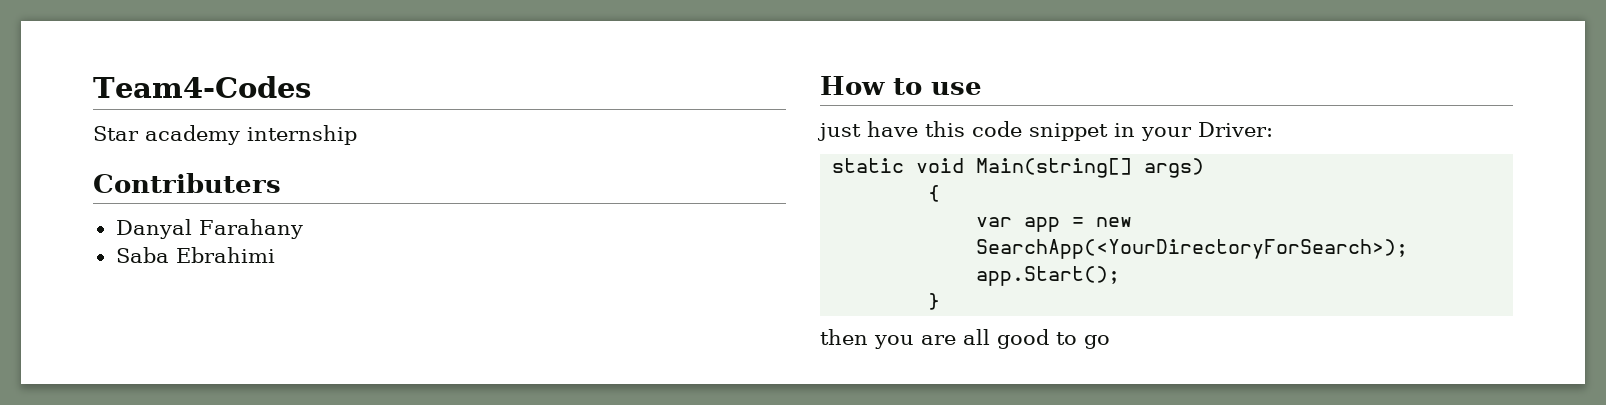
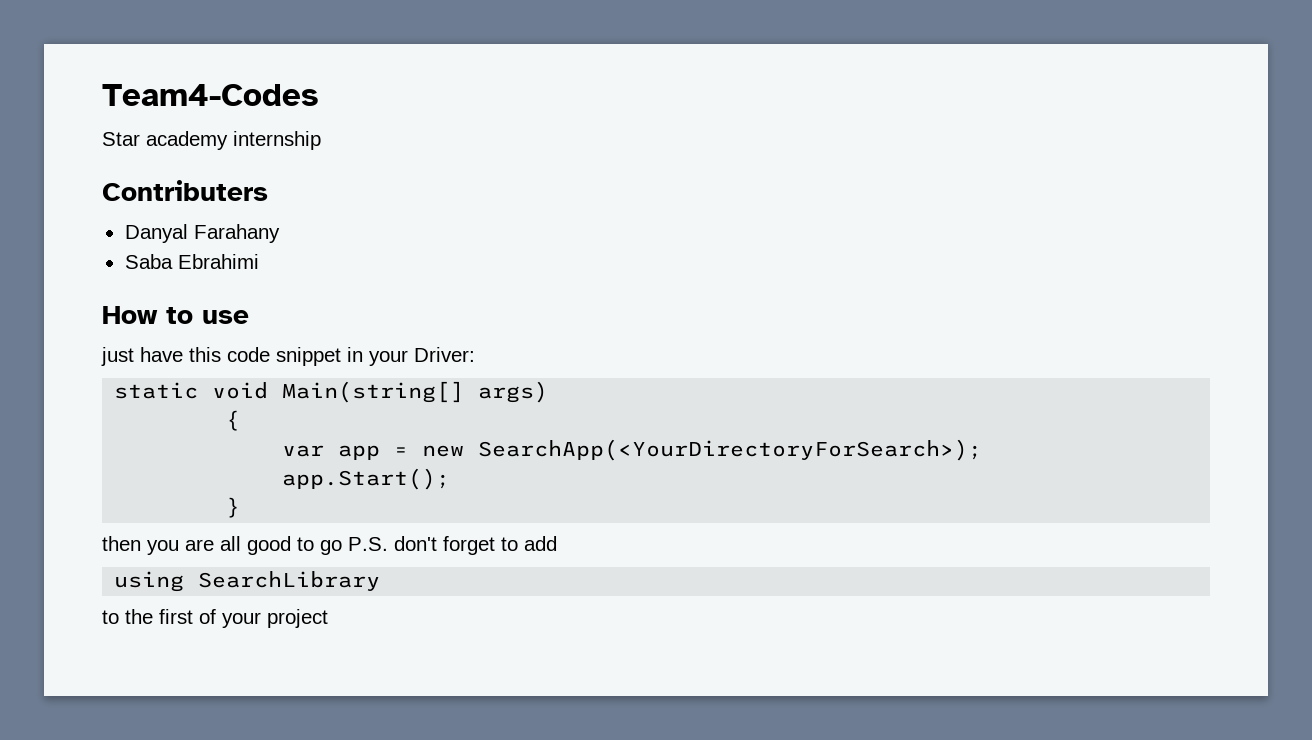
- then you are all good to go
+ then you are all good to go P.S. don't forget to add
+ using SearchLibrary
+ to the first of your project

